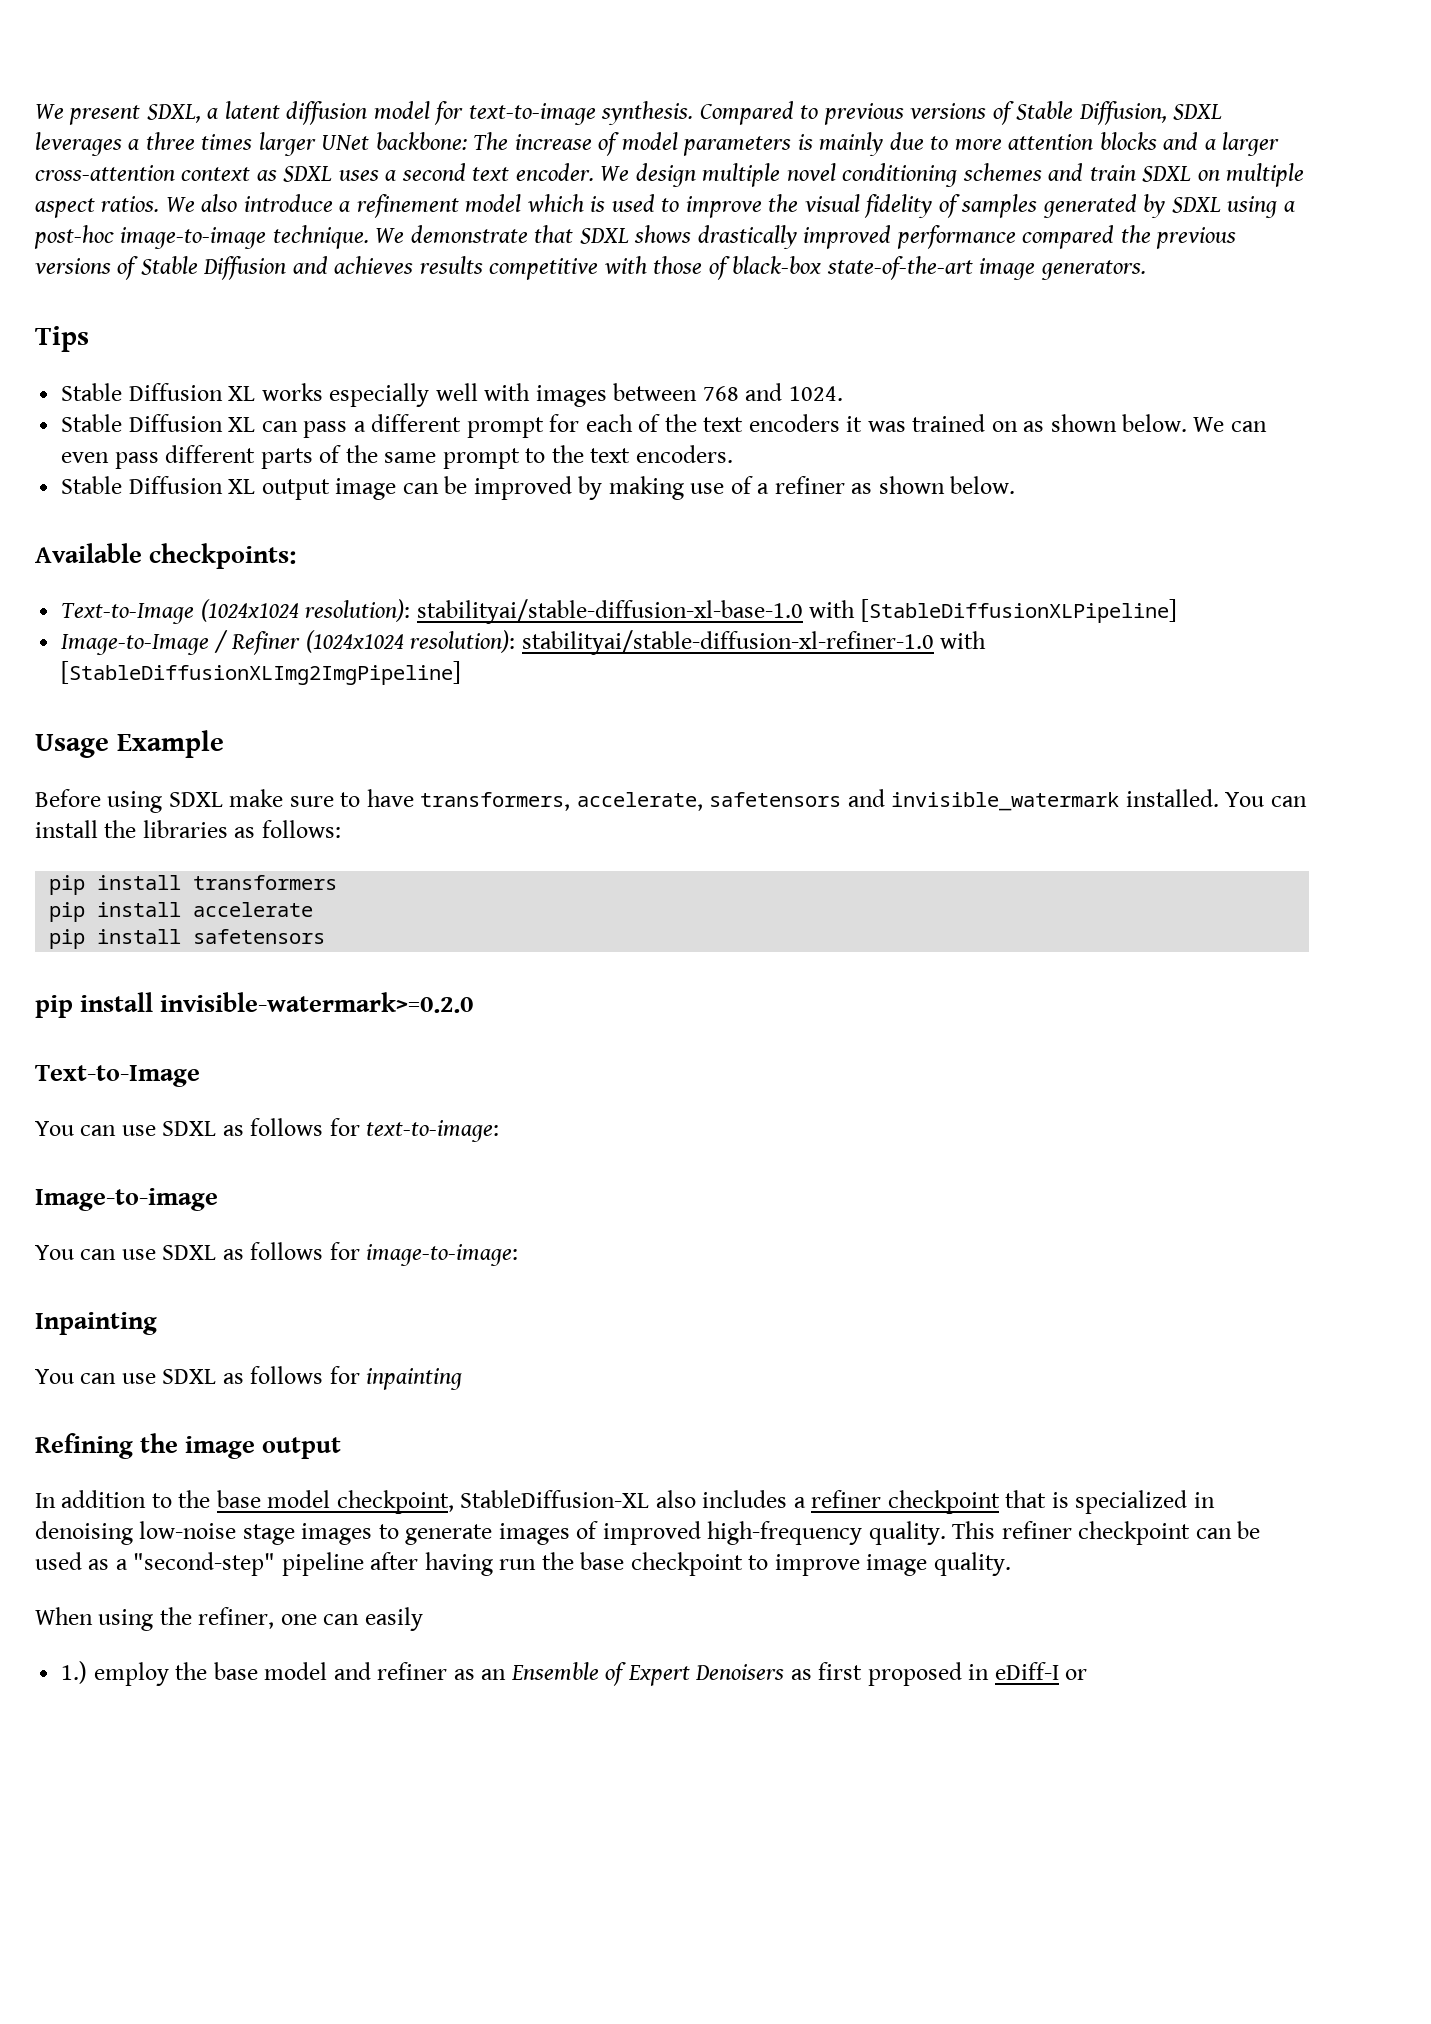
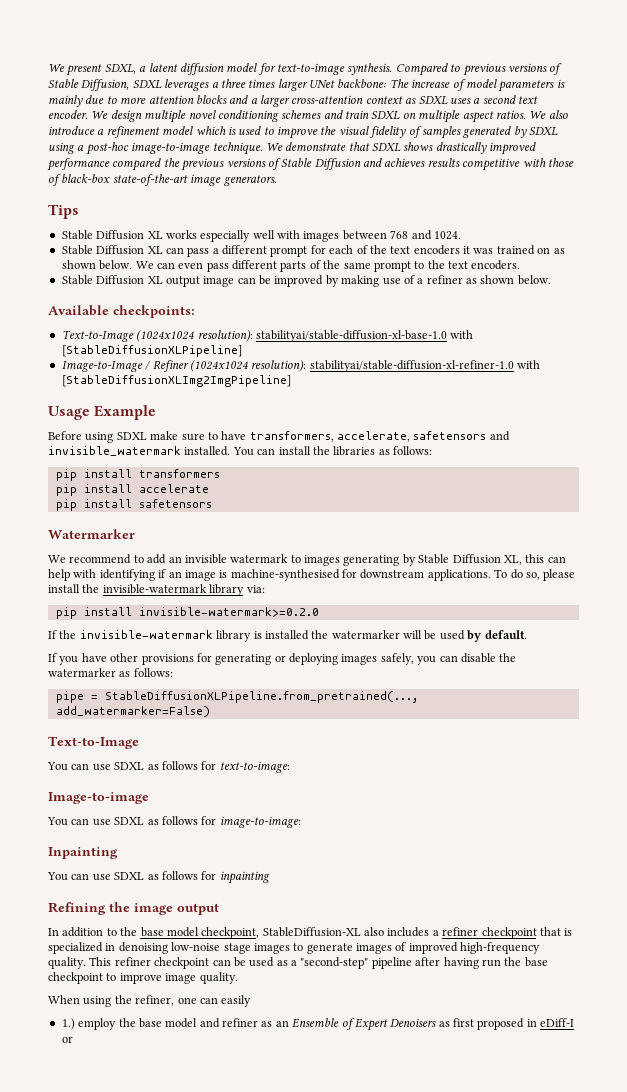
+ Watermarker
+ We recommend to add an invisible watermark to images generating by Stable Diffusion XL, this can help with identifying if an image is machine-synthesised for downstream applications. To do so, please install the invisible-watermark library via:
  pip install invisible-watermark>=0.2.0
+ If the invisible-watermark library is installed the watermarker will be used by default.
+ If you have other provisions for generating or deploying images safely, you can disable the watermarker as follows:
+ pipe = StableDiffusionXLPipeline.from_pretrained(..., add_watermarker=False)

